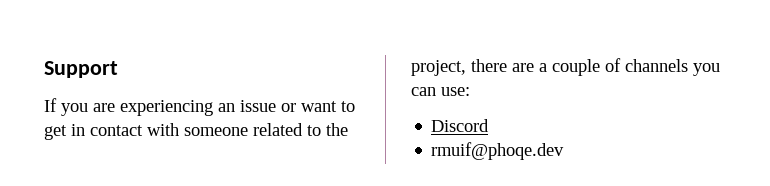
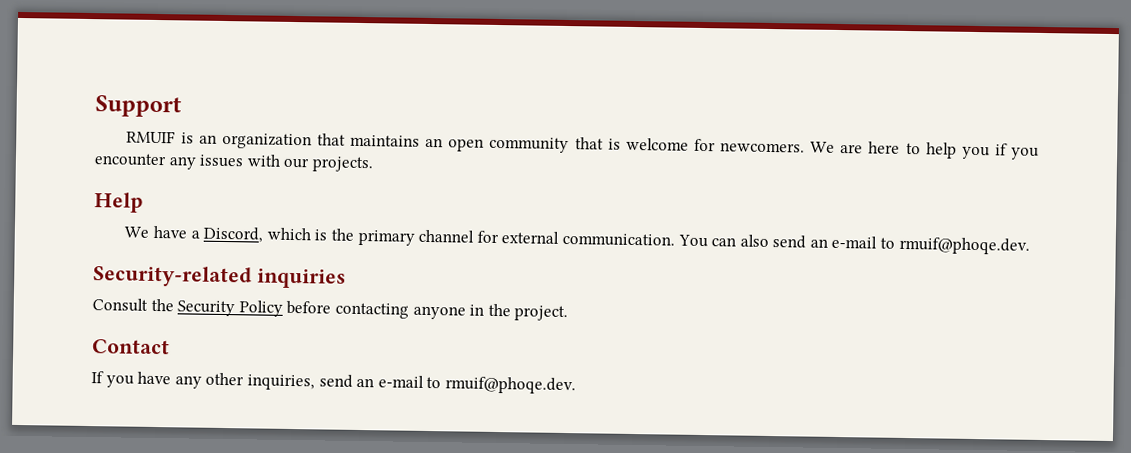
- If you are experiencing an issue or want to get in contact with someone related to the project, there are a couple of channels you can use:
- Discord
- rmuif@phoqe.dev
+ RMUIF is an organization that maintains an open community that is welcome for newcomers. We are here to help you if you encounter any issues with our projects.
+ Help
+ We have a Discord, which is the primary channel for external communication. You can also send an e-mail to rmuif@phoqe.dev.
+ Security-related inquiries
+ Consult the Security Policy before contacting anyone in the project.
+ Contact
+ If you have any other inquiries, send an e-mail to rmuif@phoqe.dev.

